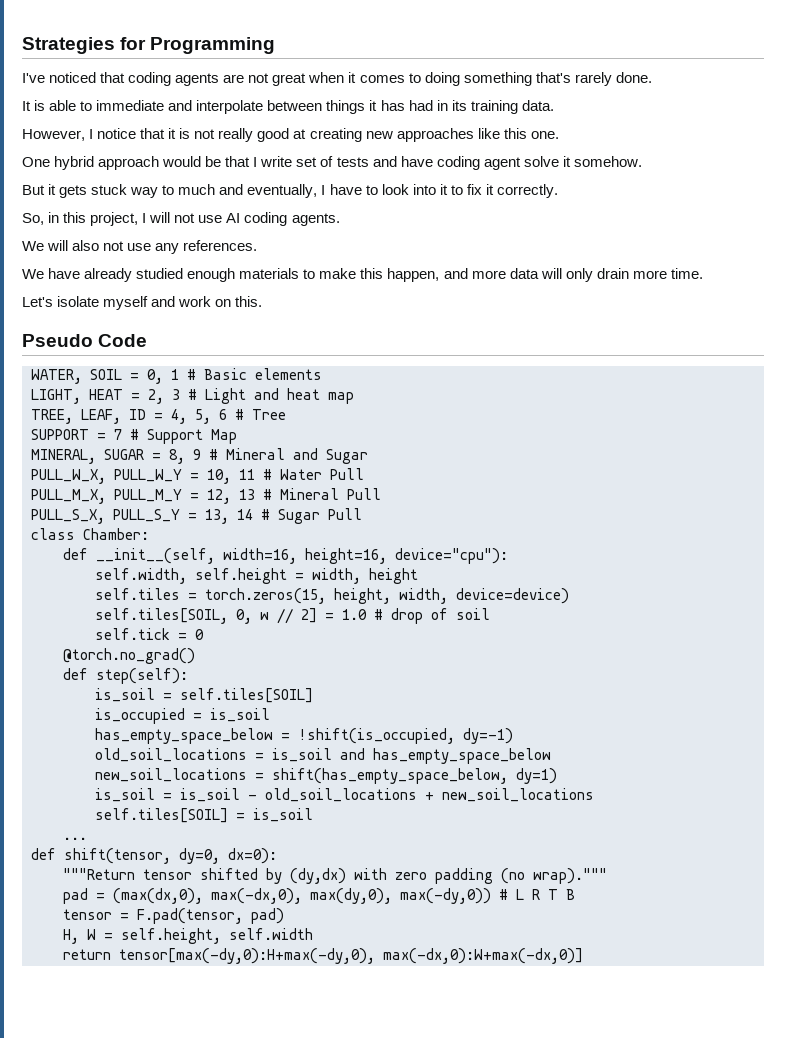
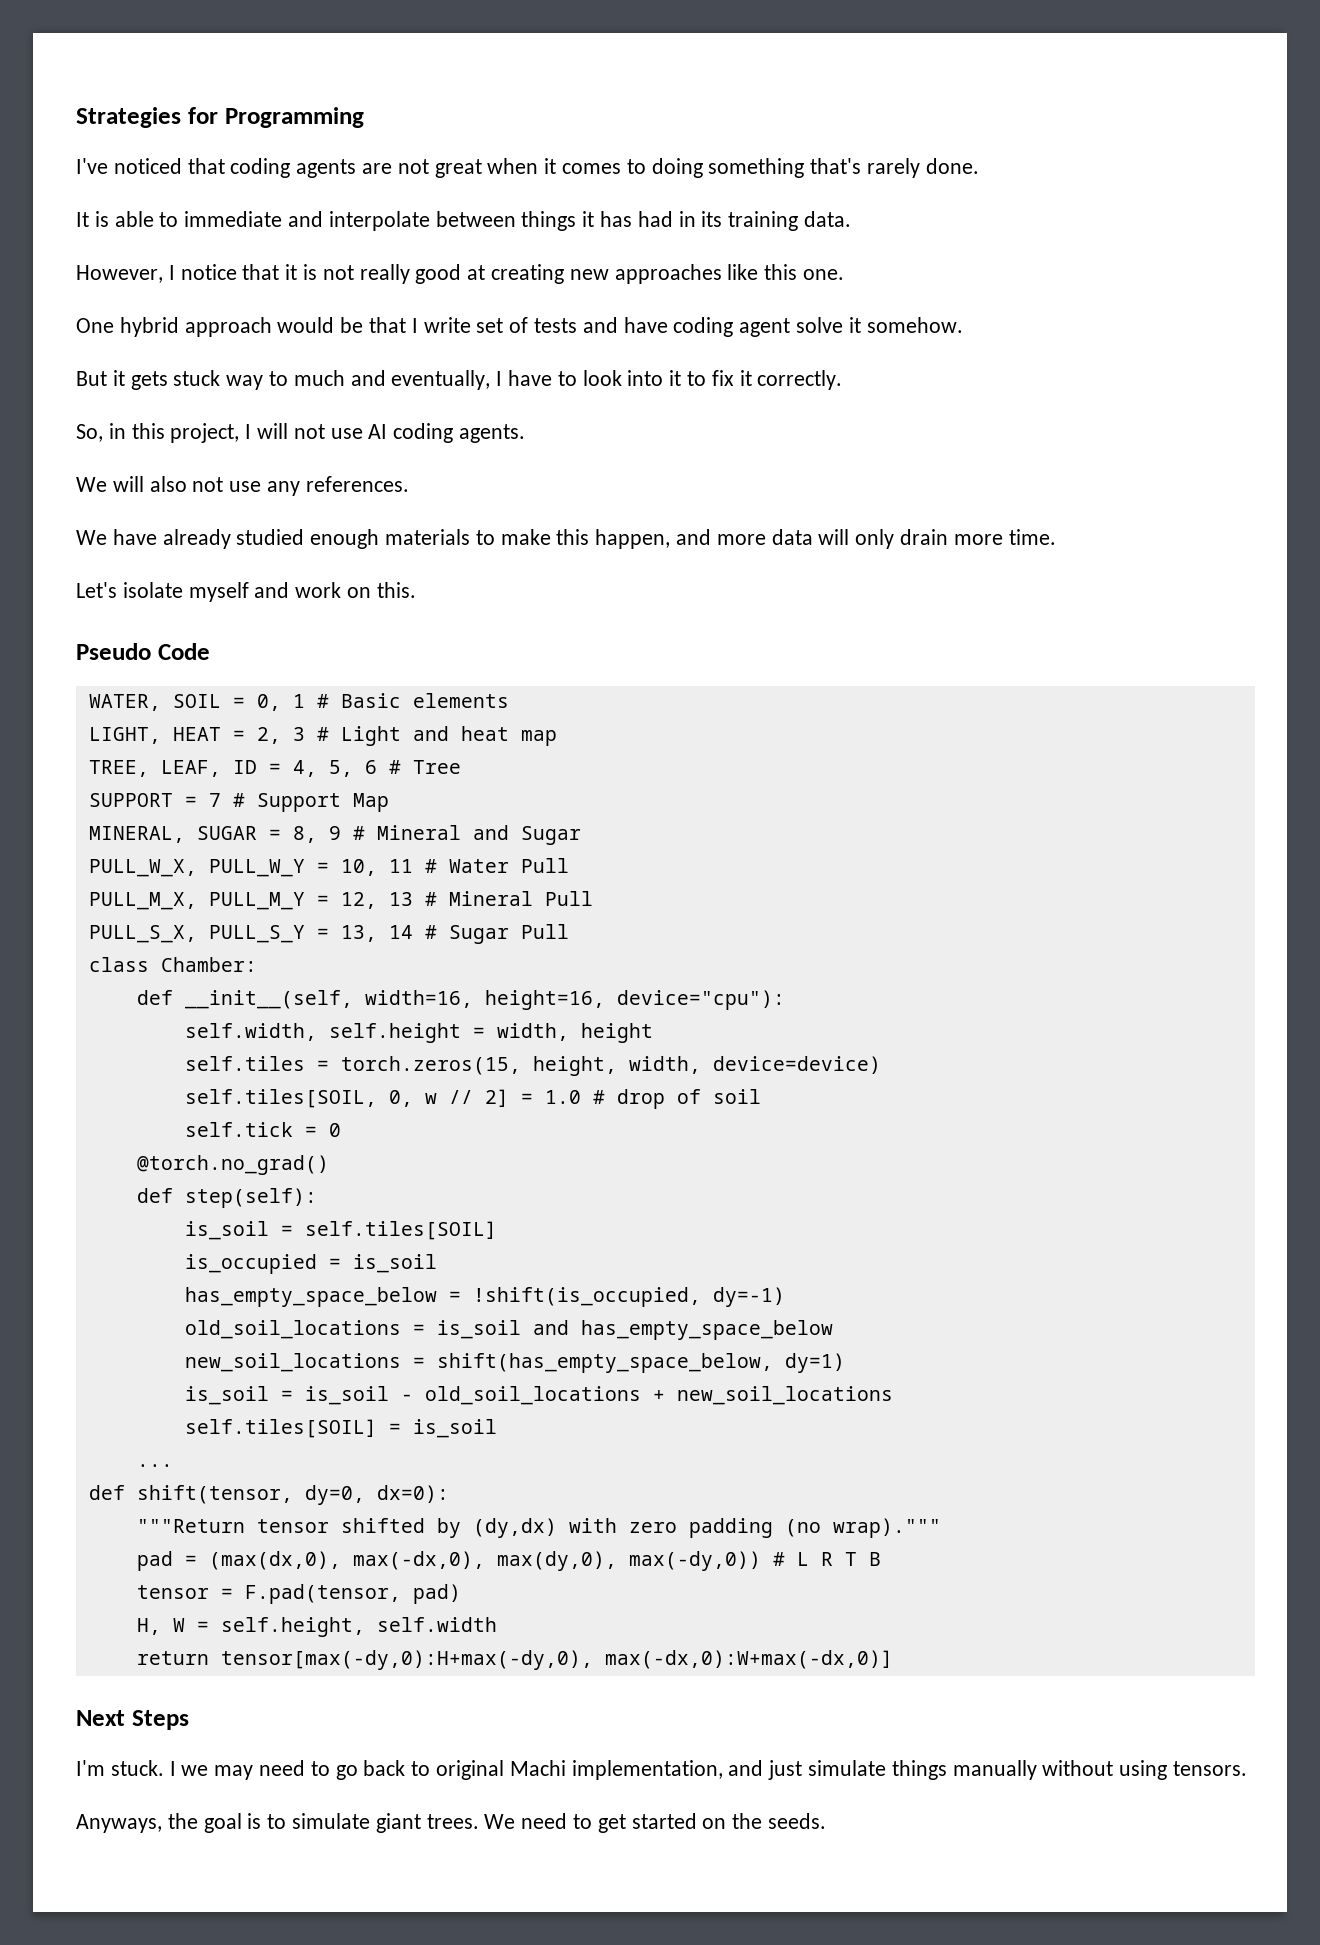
+ Next Steps
+ I'm stuck. I we may need to go back to original Machi implementation, and just simulate things manually without using tensors.
+ Anyways, the goal is to simulate giant trees. We need to get started on the seeds.

